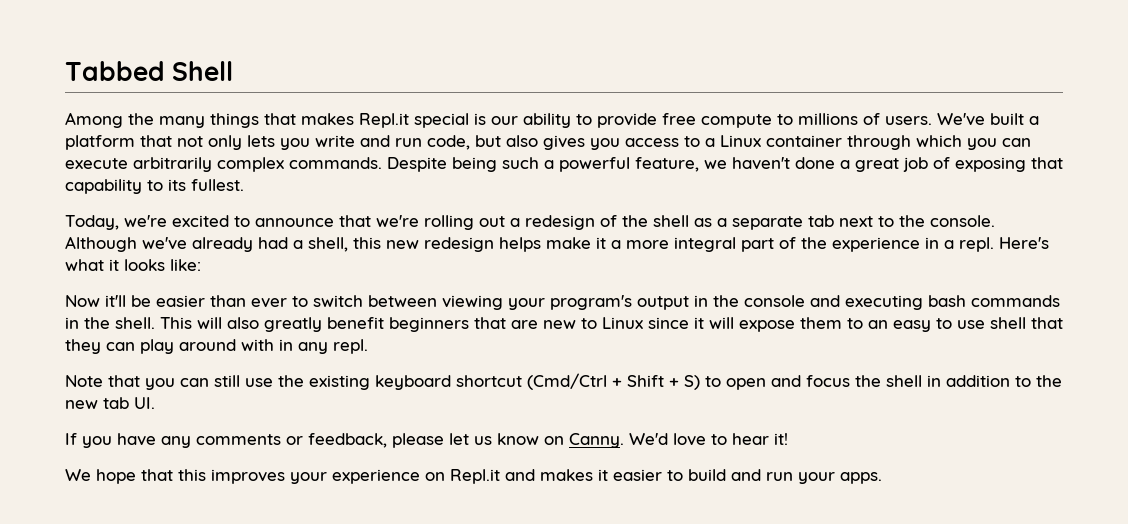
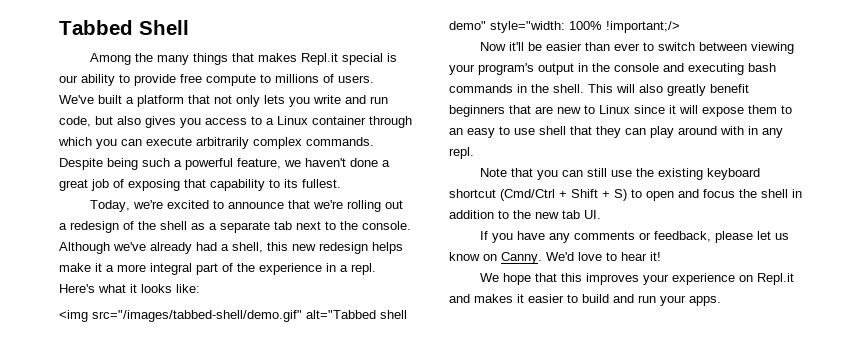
+ <img src="/images/tabbed-shell/demo.gif" alt="Tabbed shell demo" style="width: 100% !important;/>

